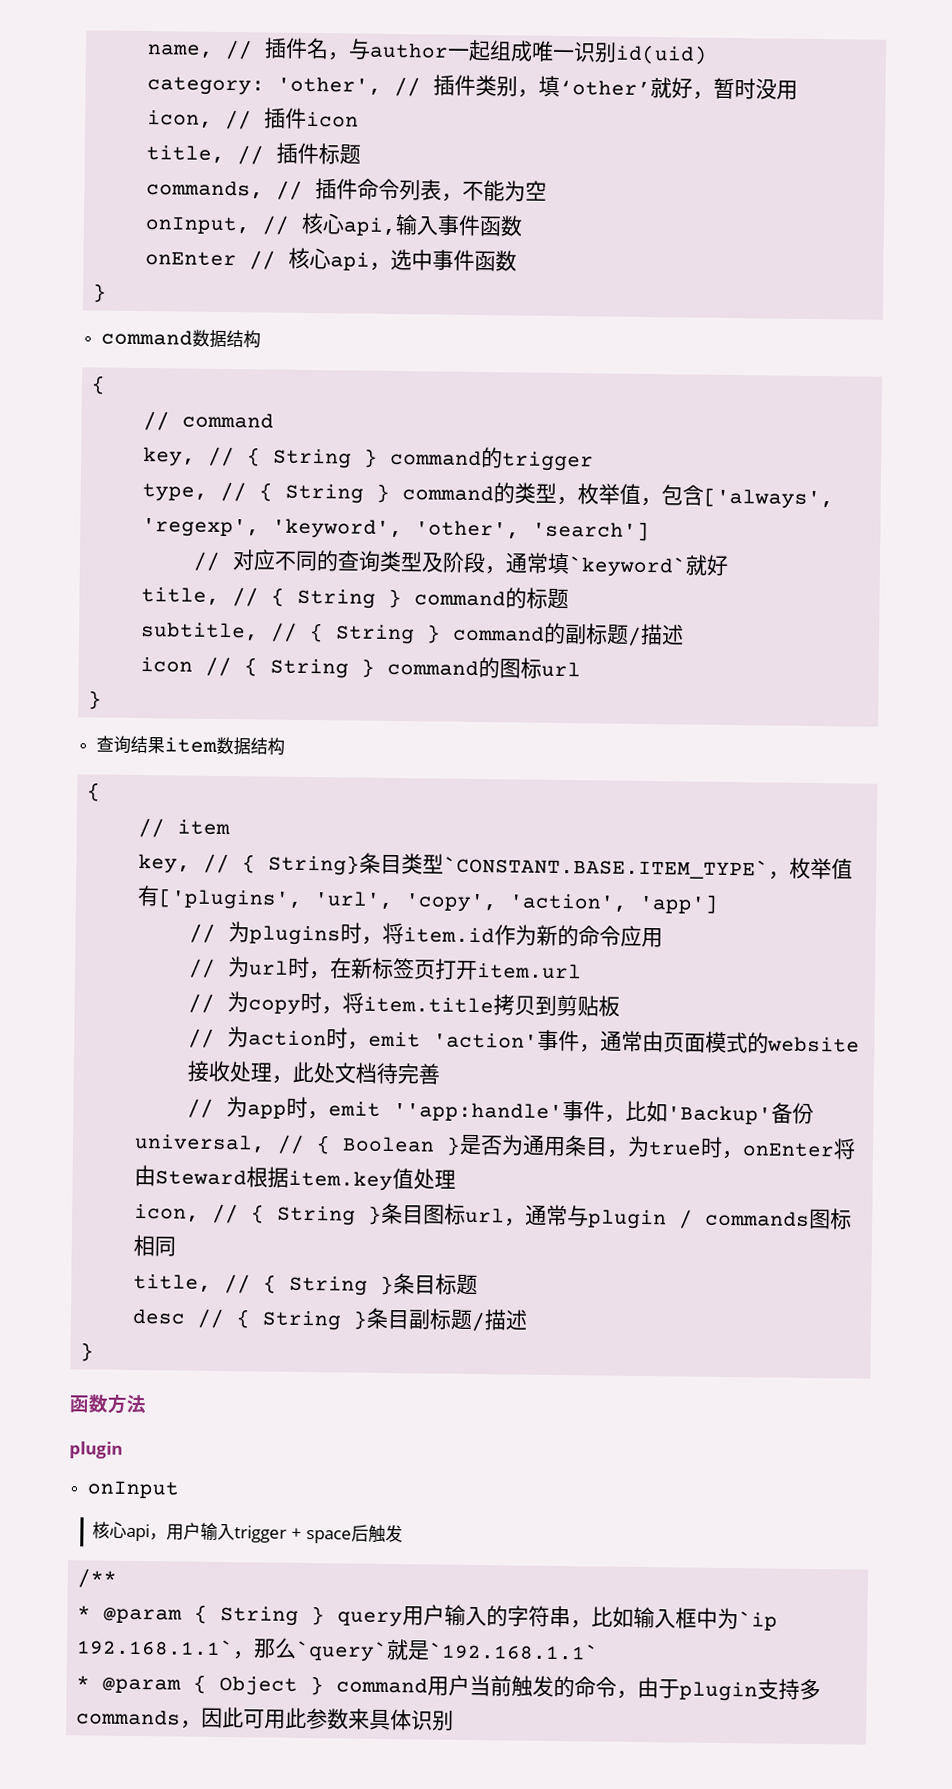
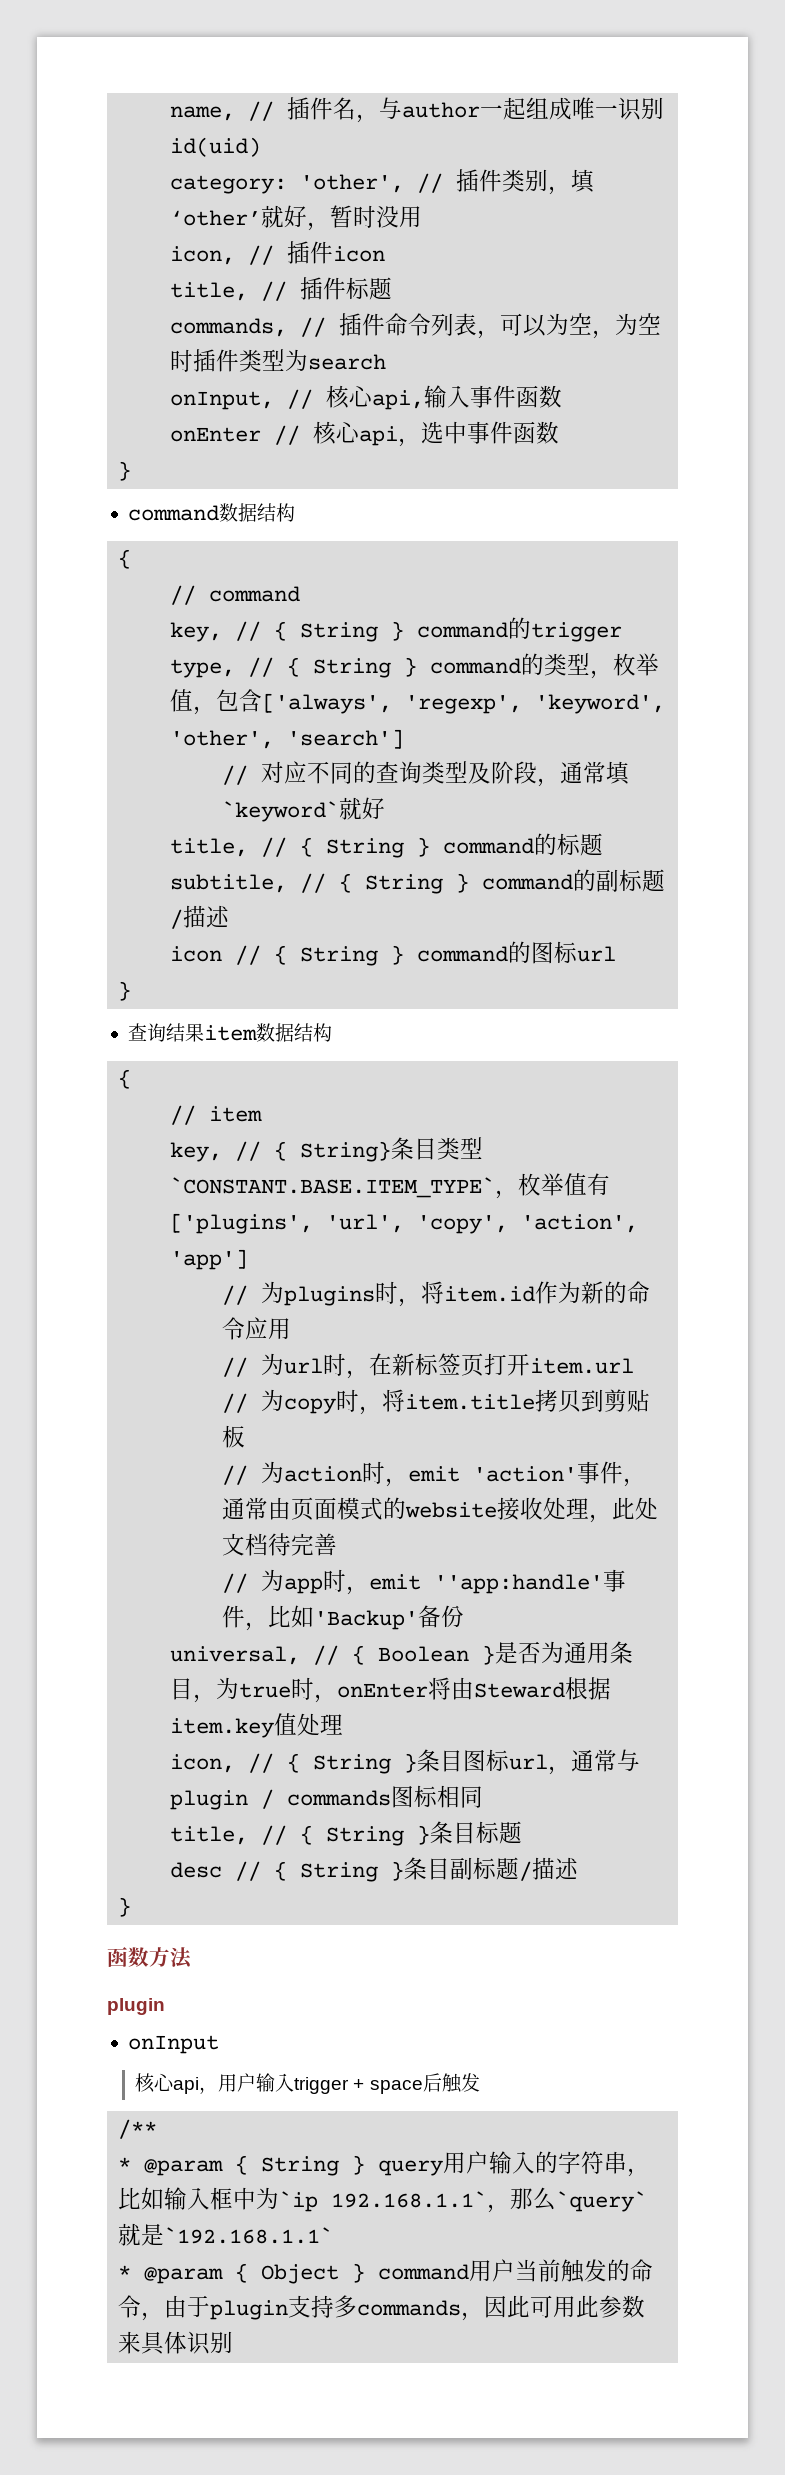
- commands, // 插件命令列表，不能为空
+ commands, // 插件命令列表，可以为空，为空时插件类型为search

